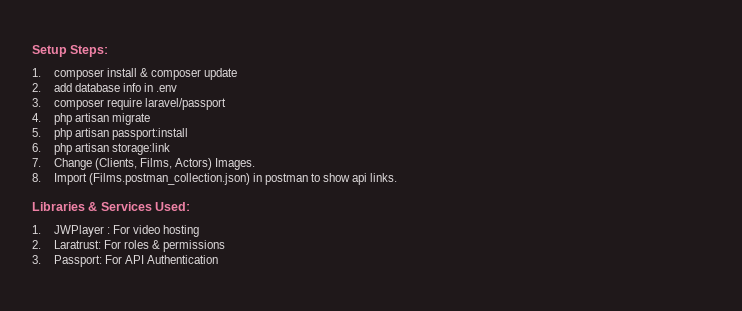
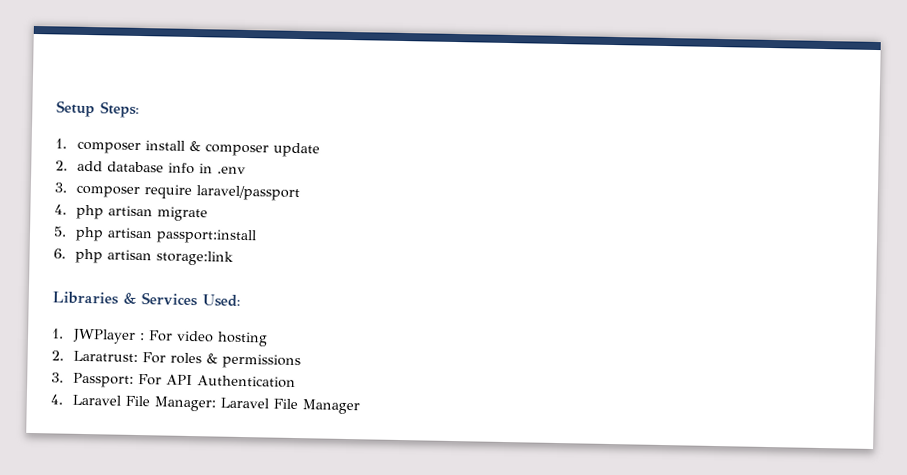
- 7. Change (Clients, Films, Actors) Images.
- 8. Import (Films.postman_collection.json) in postman to show api links.
+ 4. Laravel File Manager: Laravel File Manager

